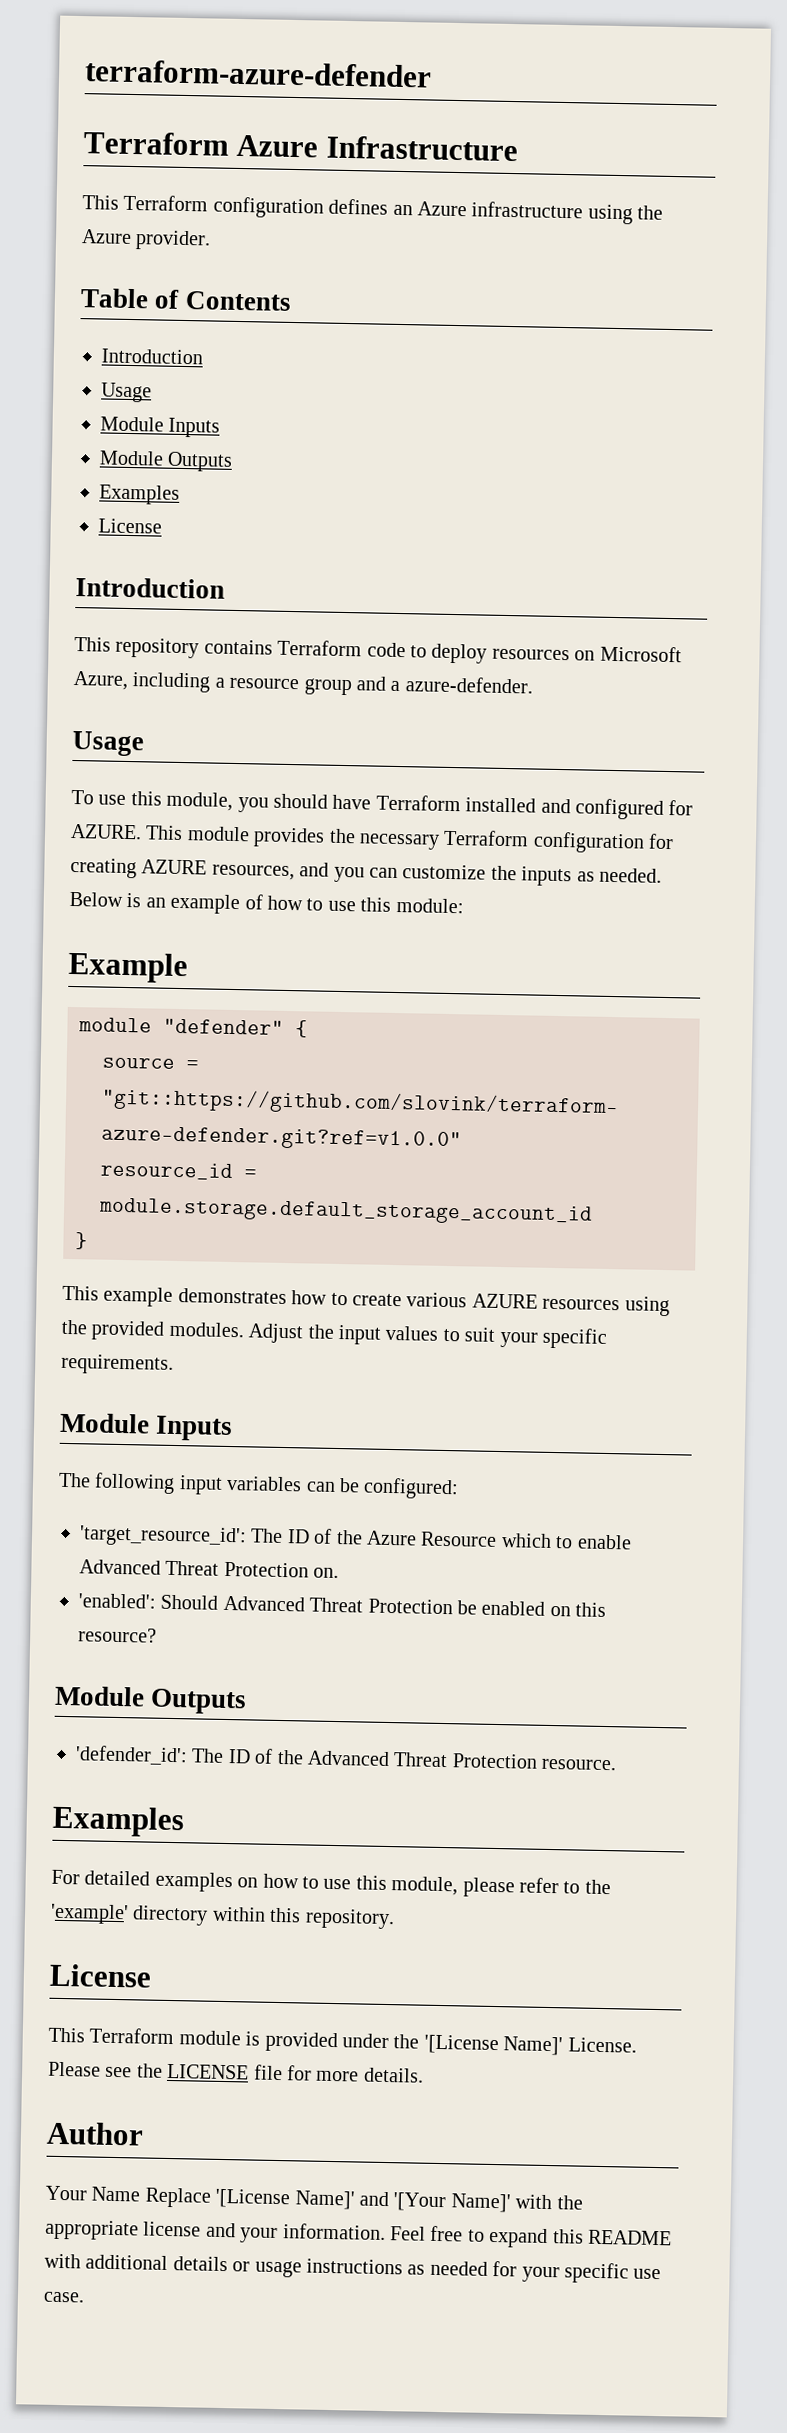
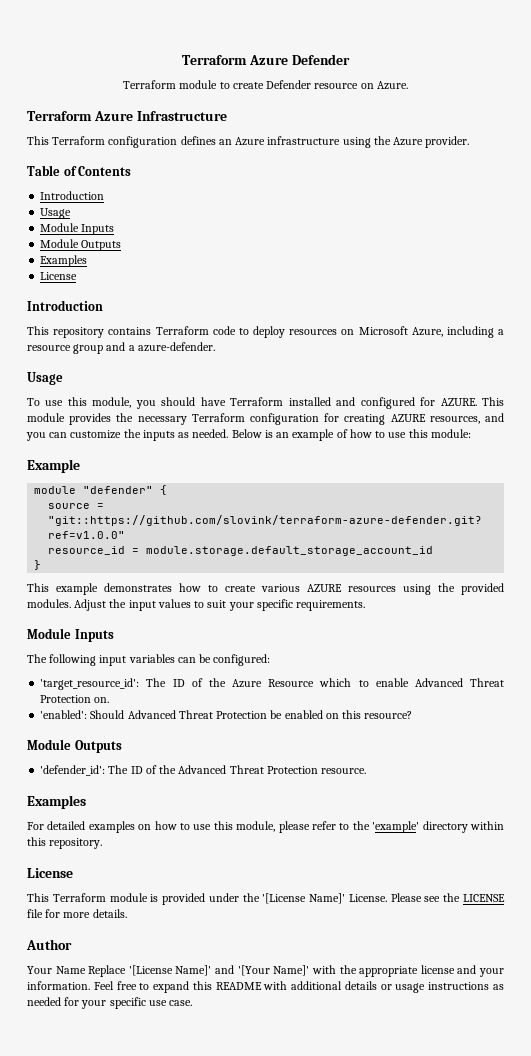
- terraform-azure-defender
+ Terraform Azure Defender
+ Terraform module to create Defender resource on Azure.

